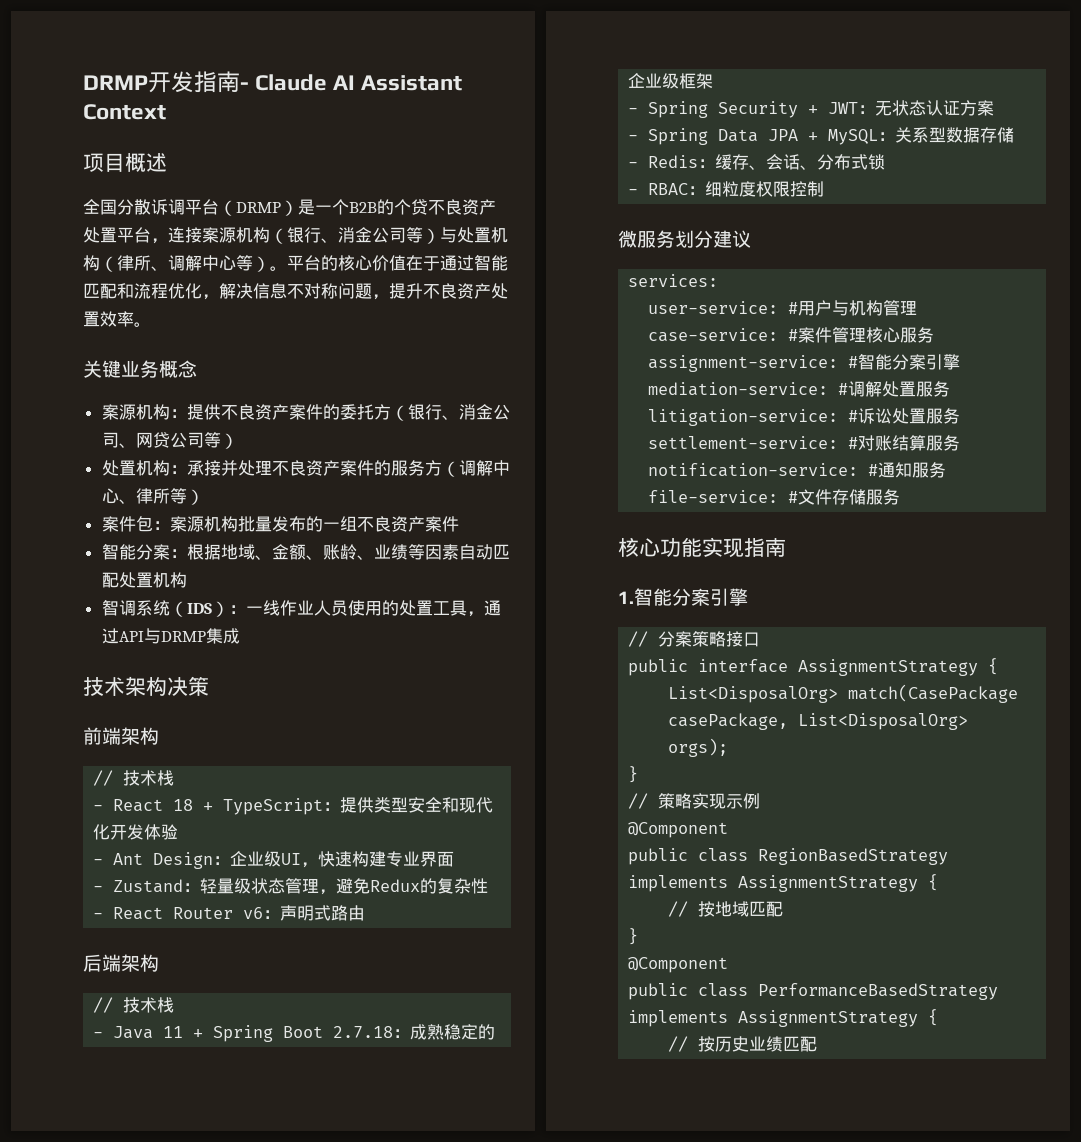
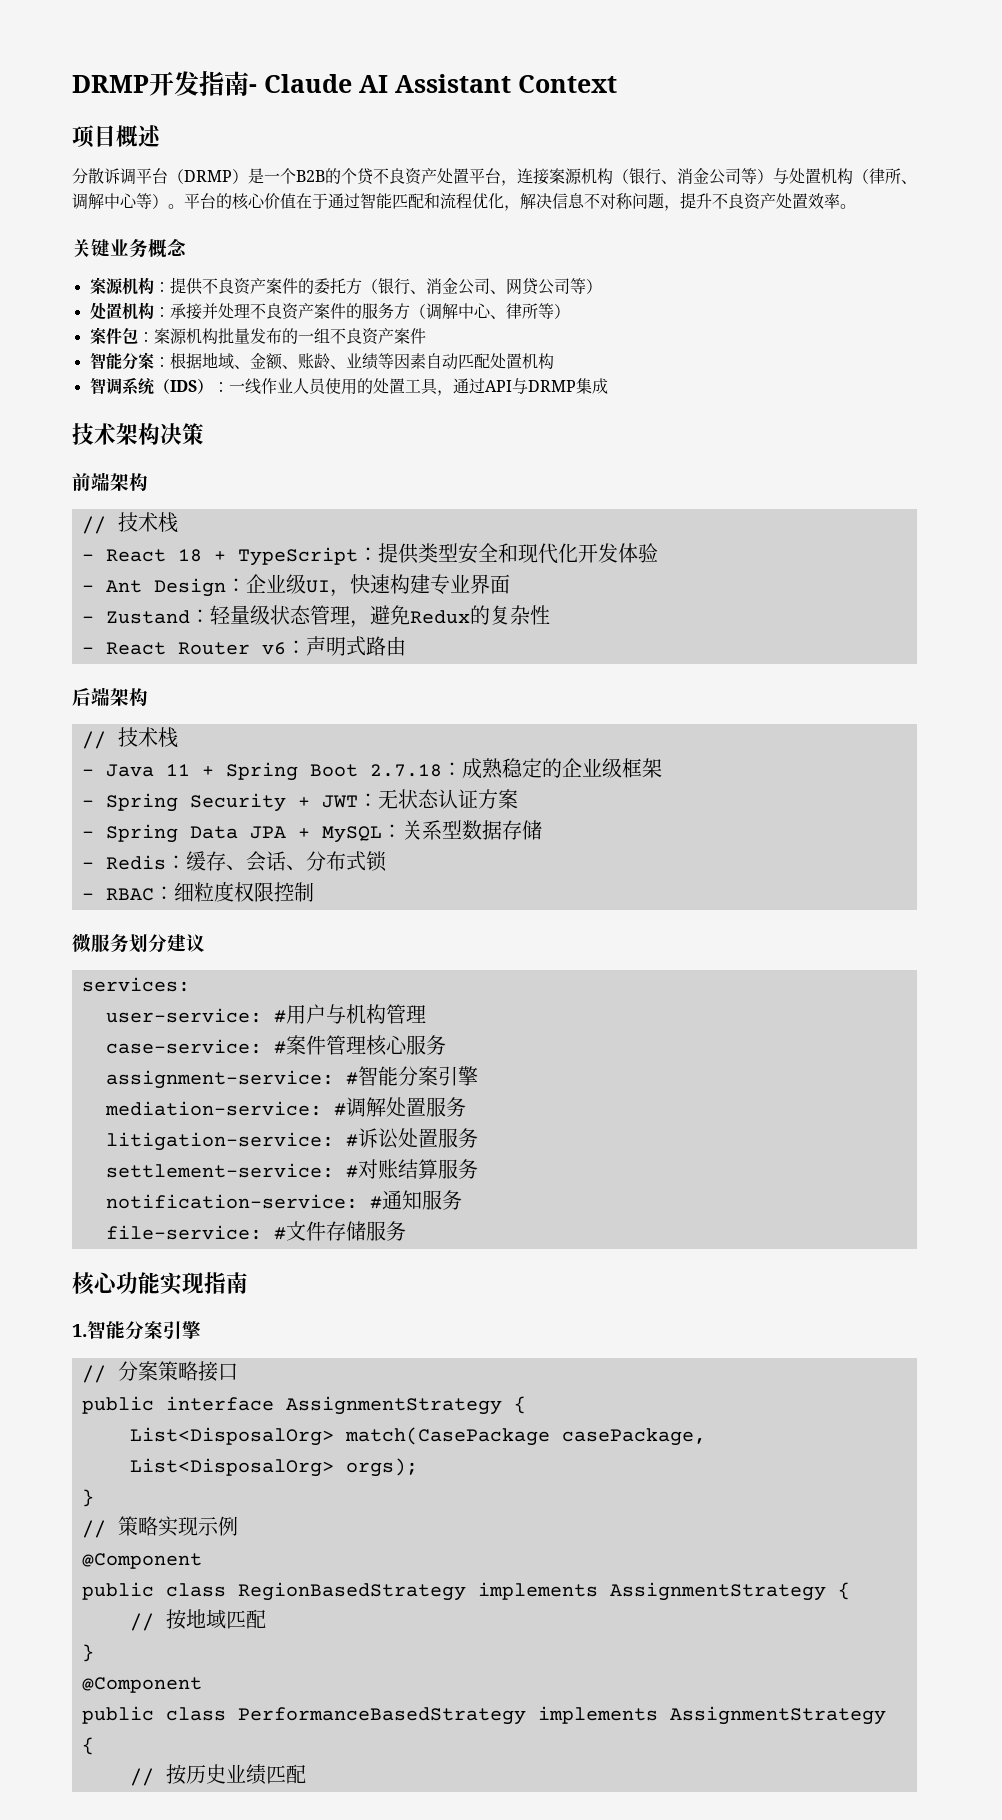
- 全国分散诉调平台（DRMP）是一个B2B的个贷不良资产处置平台，连接案源机构（银行、消金公司等）与处置机构（律所、调解中心等）。
+ 分散诉调平台（DRMP）是一个B2B的个贷不良资产处置平台，连接案源机构（银行、消金公司等）与处置机构（律所、调解中心等）。

